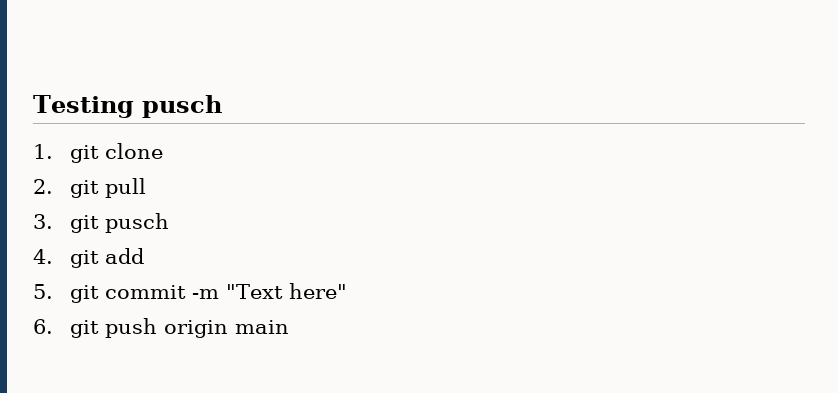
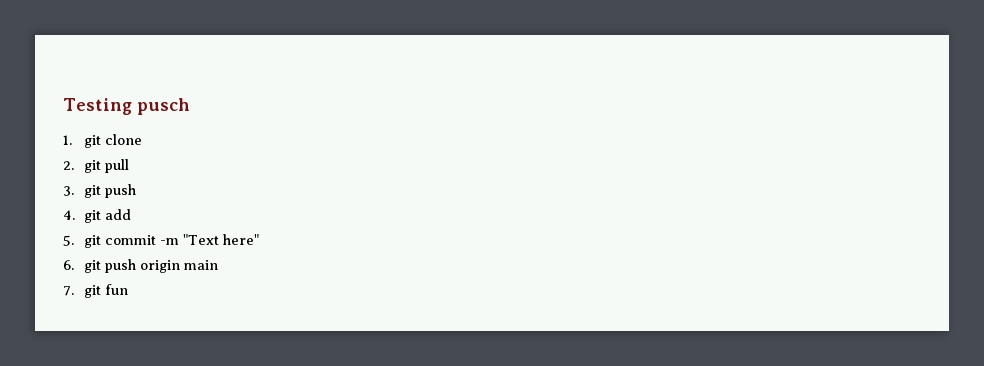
- 3. git pusch
+ 3. git push
+ 7. git fun

